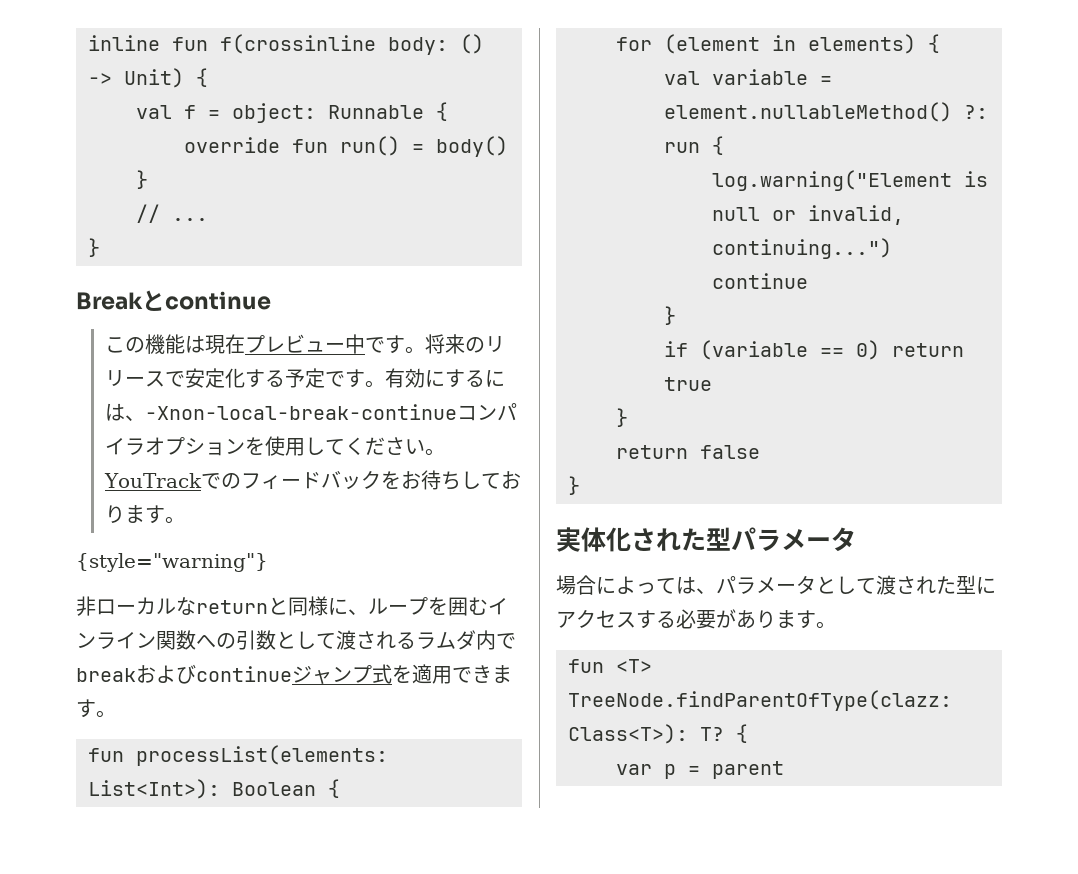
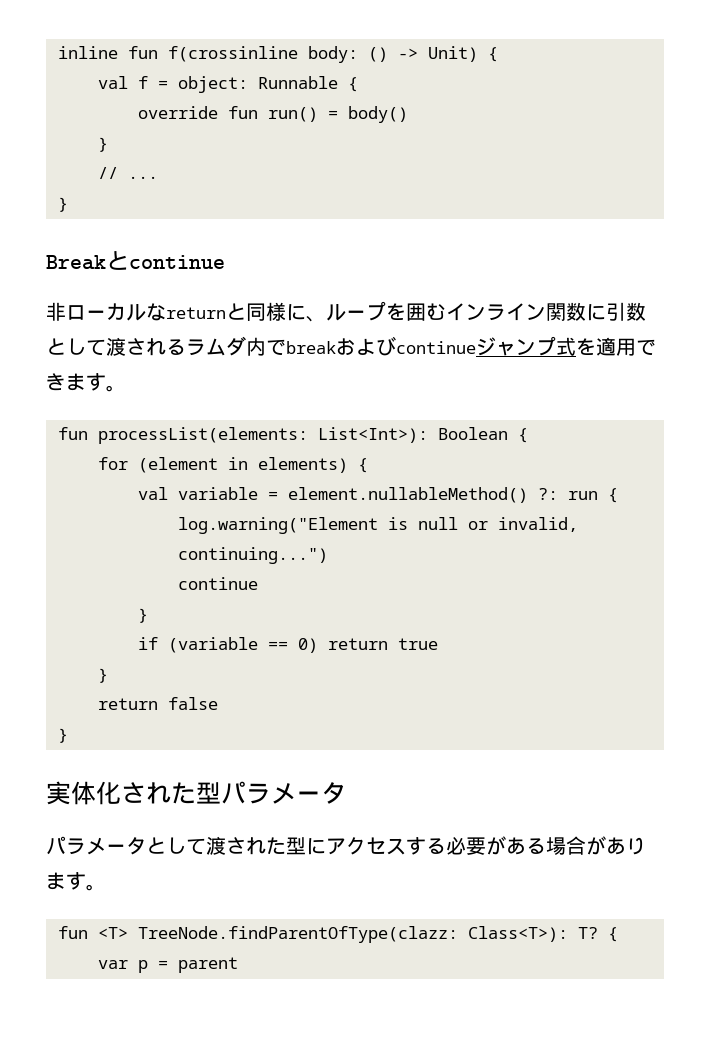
- この機能は現在プレビュー中です。将来のリリースで安定化する予定です。有効にするには、-Xnon-local-break-continueコンパイラオプションを使用してください。YouTrackでのフィードバックをお待ちしております。
- {style="warning"}
- 非ローカルなreturnと同様に、ループを囲むインライン関数への引数として渡されるラムダ内でbreakおよびcontinueジャンプ式を適用できます。
+ 非ローカルなreturnと同様に、ループを囲むインライン関数に引数として渡されるラムダ内でbreakおよびcontinueジャンプ式を適用できます。
- 場合によっては、パラメータとして渡された型にアクセスする必要があります。
+ パラメータとして渡された型にアクセスする必要がある場合があります。

